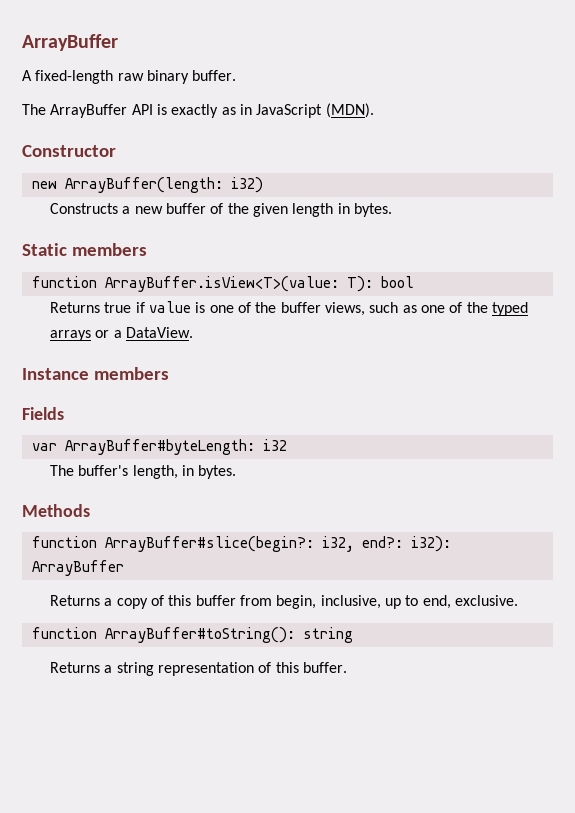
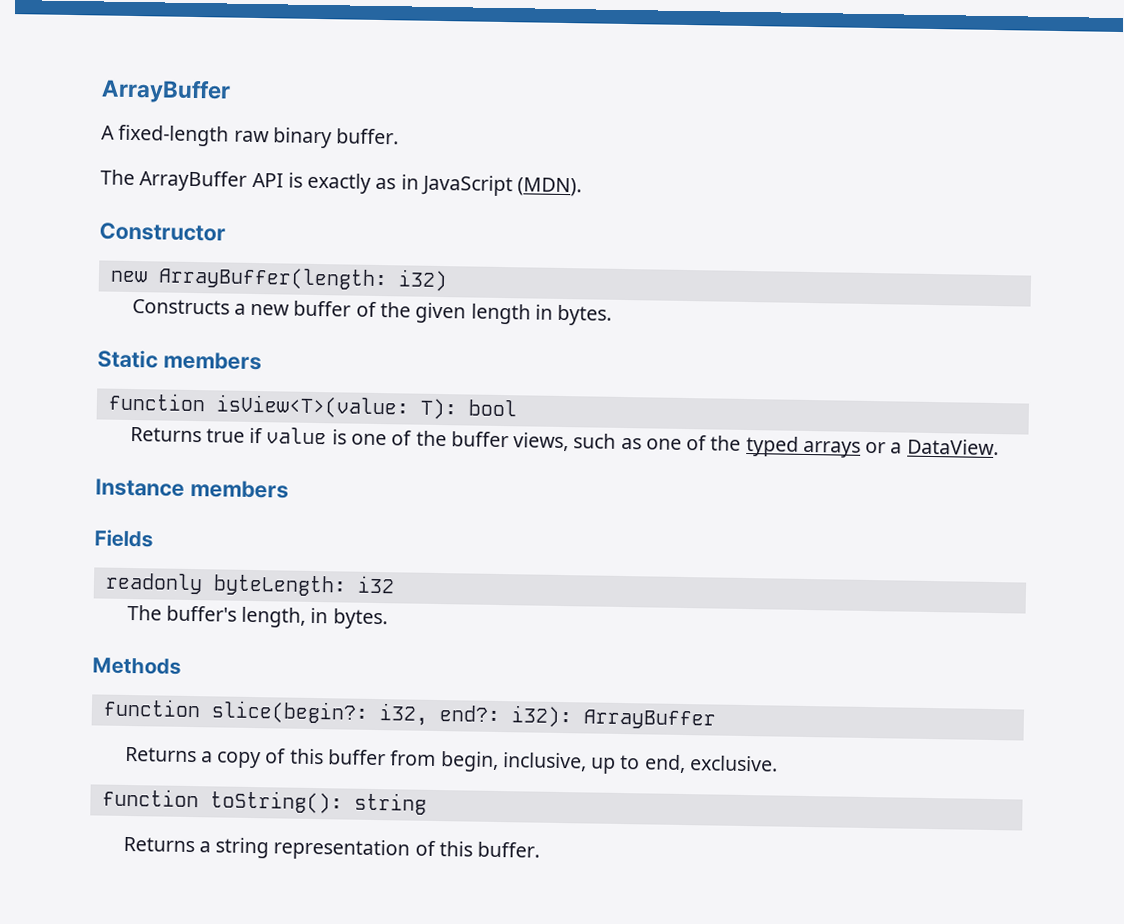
- function ArrayBuffer.isView<T>(value: T): bool
+ function isView<T>(value: T): bool
- var ArrayBuffer#byteLength: i32
+ readonly byteLength: i32
- function ArrayBuffer#slice(begin?: i32, end?: i32): ArrayBuffer
+ function slice(begin?: i32, end?: i32): ArrayBuffer
- function ArrayBuffer#toString(): string
+ function toString(): string

